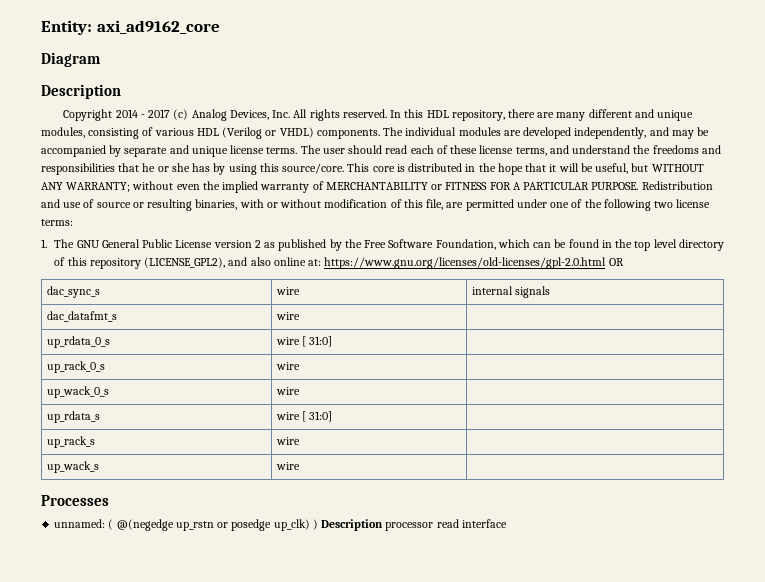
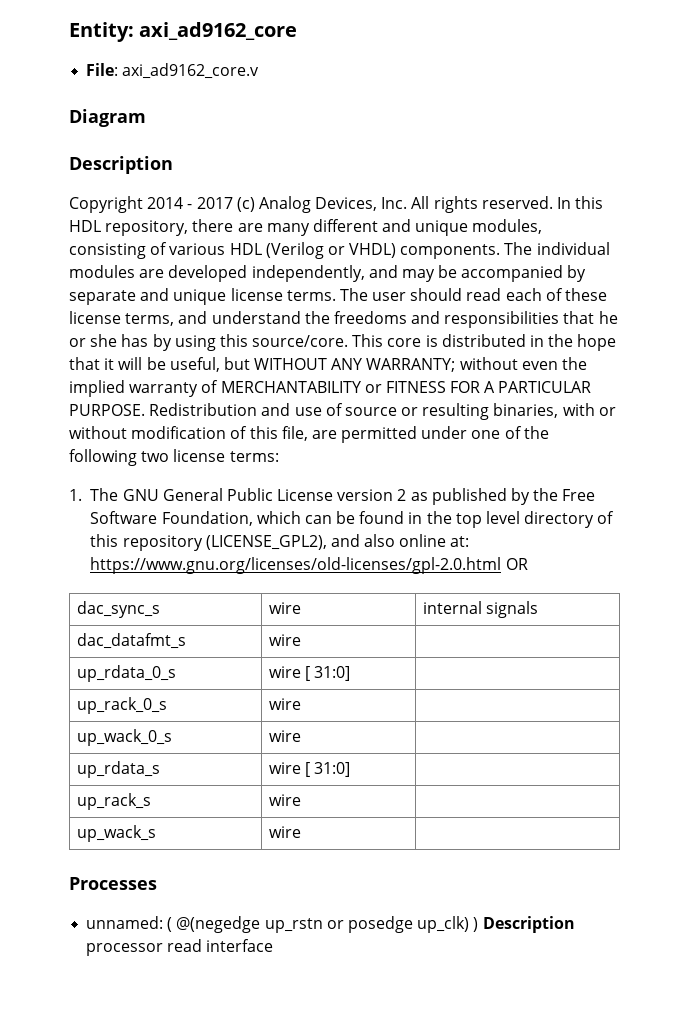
+ File: axi_ad9162_core.v

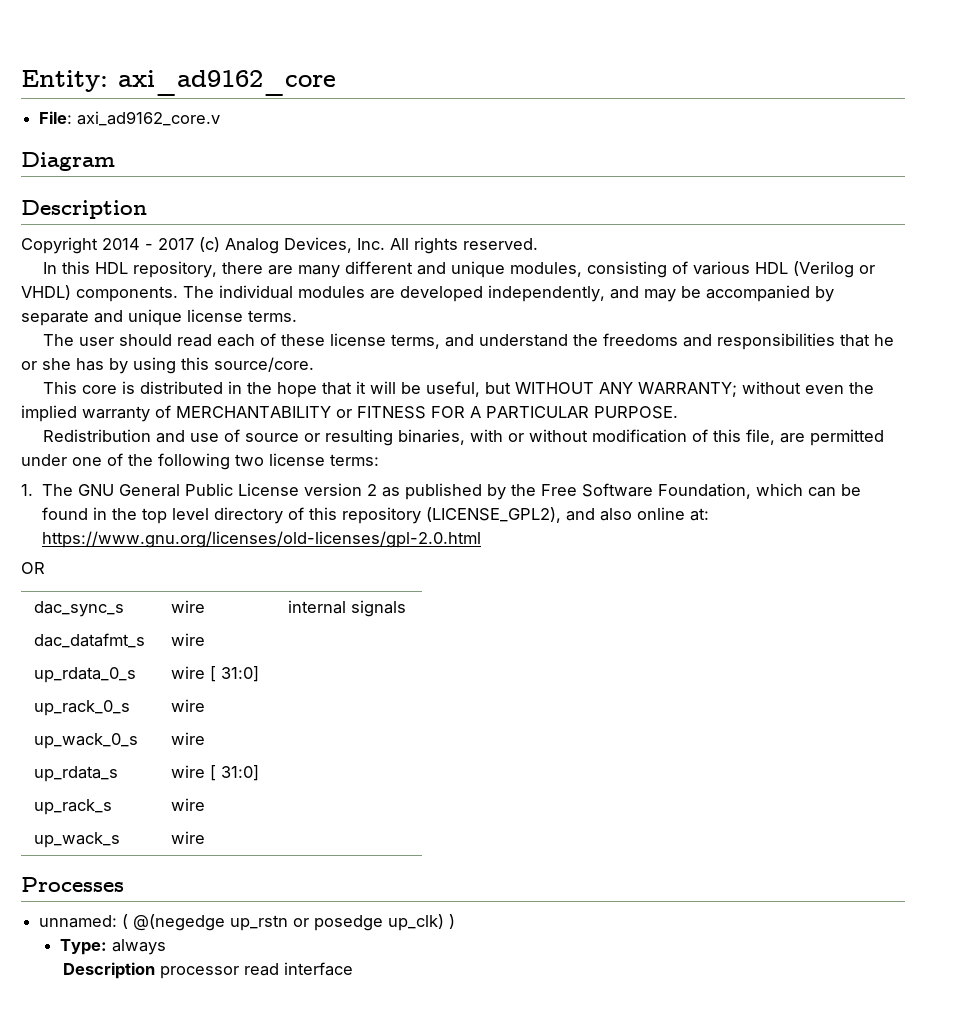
- Copyright 2014 - 2017 (c) Analog Devices, Inc. All rights reserved. In this HDL repository, there are many different and unique modules, consisting of various HDL (Verilog or VHDL) components.
+ Copyright 2014 - 2017 (c) Analog Devices, Inc. All rights reserved.
+ In this HDL repository, there are many different and unique modules, consisting of various HDL (Verilog or VHDL) components.
- The individual modules are developed independently, and may be accompanied by separate and unique license terms. The user should read each of these license terms, and understand the freedoms and responsibilities that he or she has by using this source/core. This core is distributed in the hope that it will be useful, but WITHOUT ANY WARRANTY;
+ The individual modules are developed independently, and may be accompanied by separate and unique license terms.
+ The user should read each of these license terms, and understand the freedoms and responsibilities that he or she has by using this source/core.
+ This core is distributed in the hope that it will be useful, but WITHOUT ANY WARRANTY;
- without even the implied warranty of MERCHANTABILITY or FITNESS FOR A PARTICULAR PURPOSE. Redistribution and use of source or resulting binaries, with or without modification of this file, are permitted under one of the following two license terms:
+ without even the implied warranty of MERCHANTABILITY or FITNESS FOR A PARTICULAR PURPOSE.
+ Redistribution and use of source or resulting binaries, with or without modification of this file, are permitted under one of the following two license terms:
- 1. The GNU General Public License version 2 as published by the Free Software Foundation, which can be found in the top level directory of this repository (LICENSE_GPL2), and also online at: https://www.gnu.org/licenses/old-licenses/gpl-2.0.html OR
+ 1. The GNU General Public License version 2 as published by the Free Software Foundation, which can be found in the top level directory of this repository (LICENSE_GPL2), and also online at: https://www.gnu.org/licenses/old-licenses/gpl-2.0.html
+ OR
- unnamed: ( @(negedge up_rstn or posedge up_clk) ) Description processor read interface
+ unnamed: ( @(negedge up_rstn or posedge up_clk) )
+ Type: always
+ Description processor read interface

